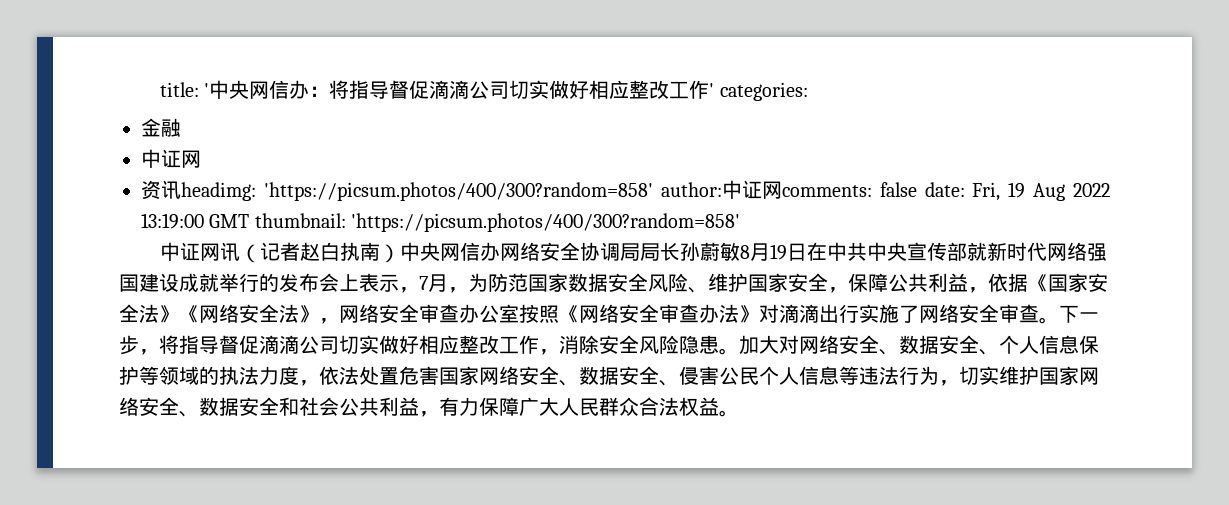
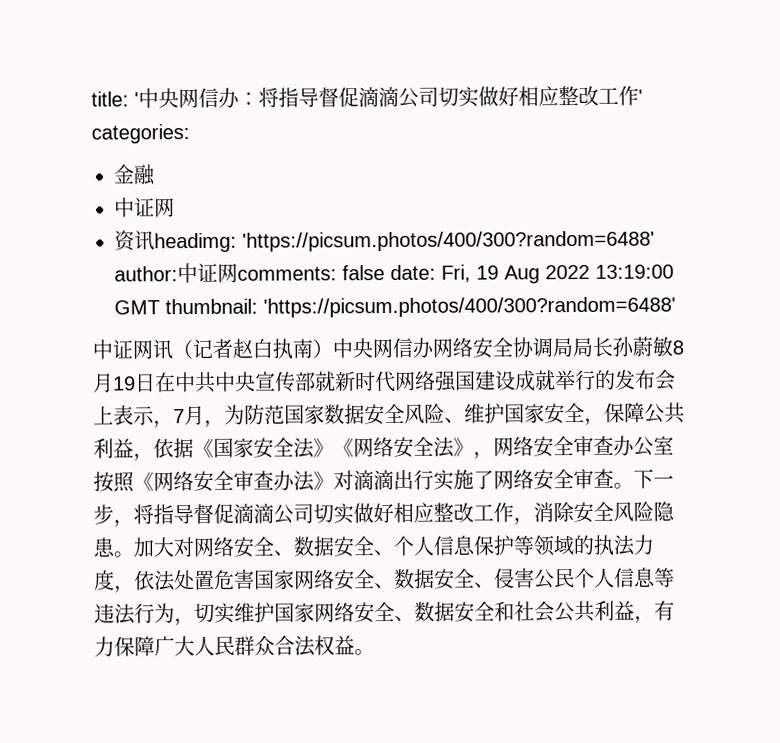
- 资讯headimg: 'https://picsum.photos/400/300?random=858' author:中证网comments: false date: Fri, 19 Aug 2022 13:19:00 GMT thumbnail: 'https://picsum.photos/400/300?random=858'
+ 资讯headimg: 'https://picsum.photos/400/300?random=6488' author:中证网comments: false date: Fri, 19 Aug 2022 13:19:00 GMT thumbnail: 'https://picsum.photos/400/300?random=6488'

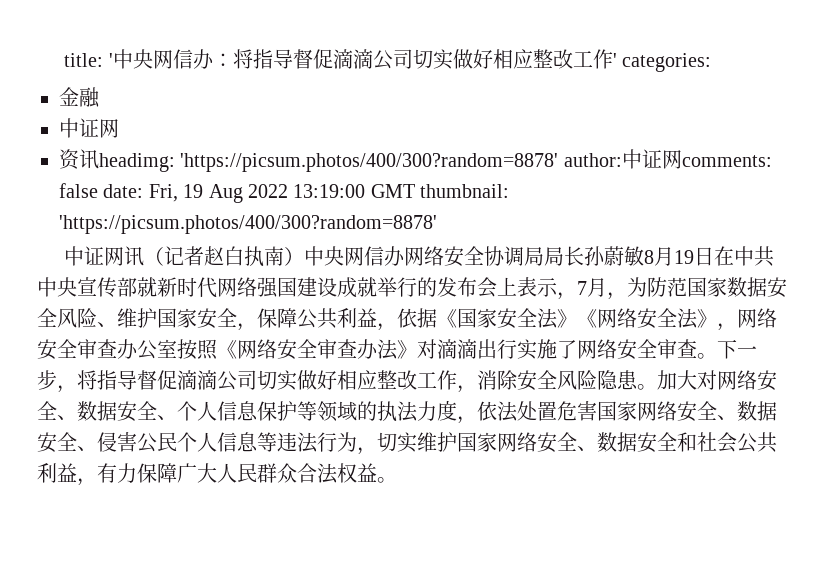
- 资讯headimg: 'https://picsum.photos/400/300?random=6488' author:中证网comments: false date: Fri, 19 Aug 2022 13:19:00 GMT thumbnail: 'https://picsum.photos/400/300?random=6488'
+ 资讯headimg: 'https://picsum.photos/400/300?random=8878' author:中证网comments: false date: Fri, 19 Aug 2022 13:19:00 GMT thumbnail: 'https://picsum.photos/400/300?random=8878'

